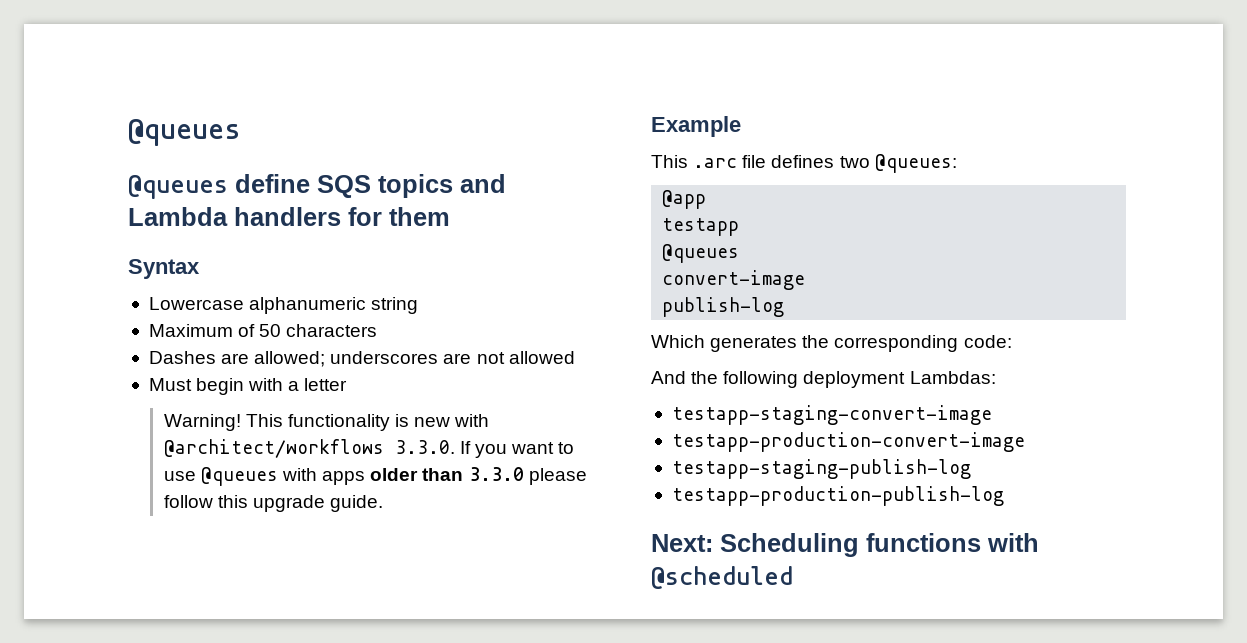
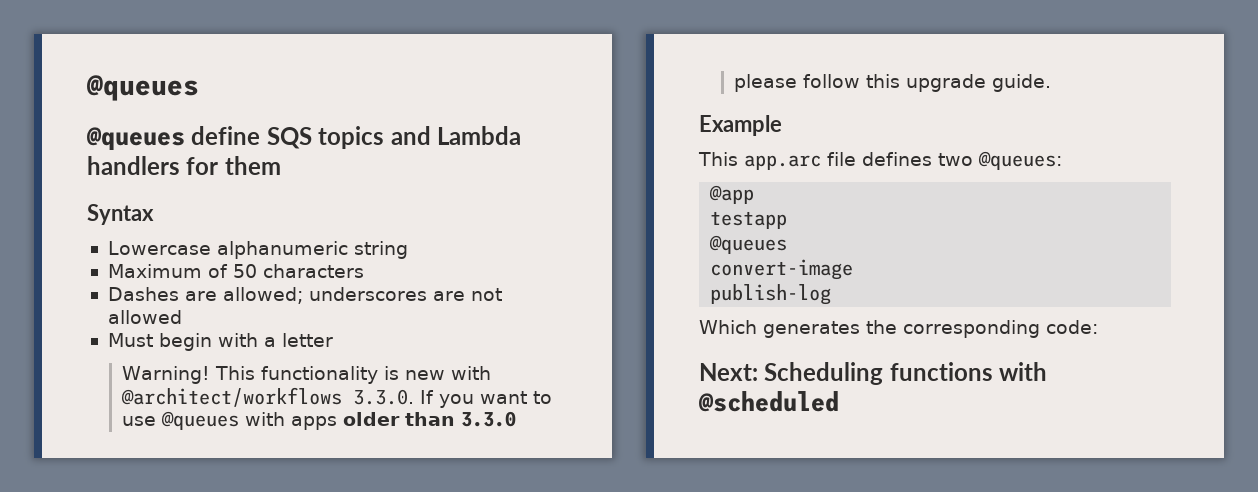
- This .arc file defines two @queues:
+ This app.arc file defines two @queues:
- And the following deployment Lambdas:
- testapp-staging-convert-image
- testapp-production-convert-image
- testapp-staging-publish-log
- testapp-production-publish-log

